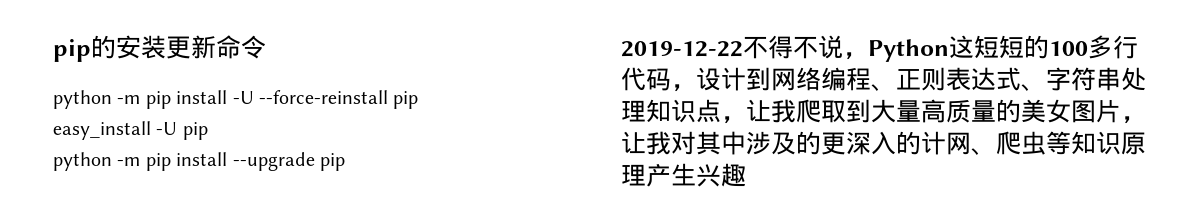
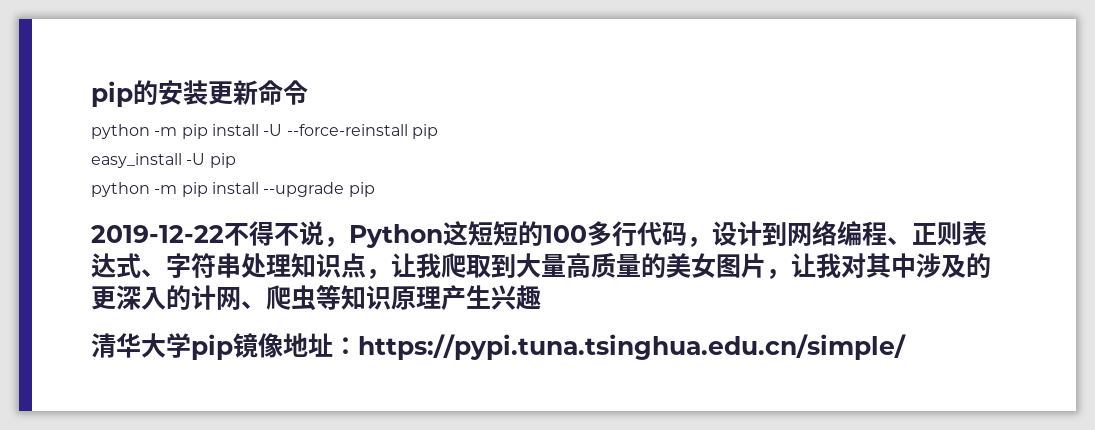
+ 清华大学pip镜像地址：https://pypi.tuna.tsinghua.edu.cn/simple/

